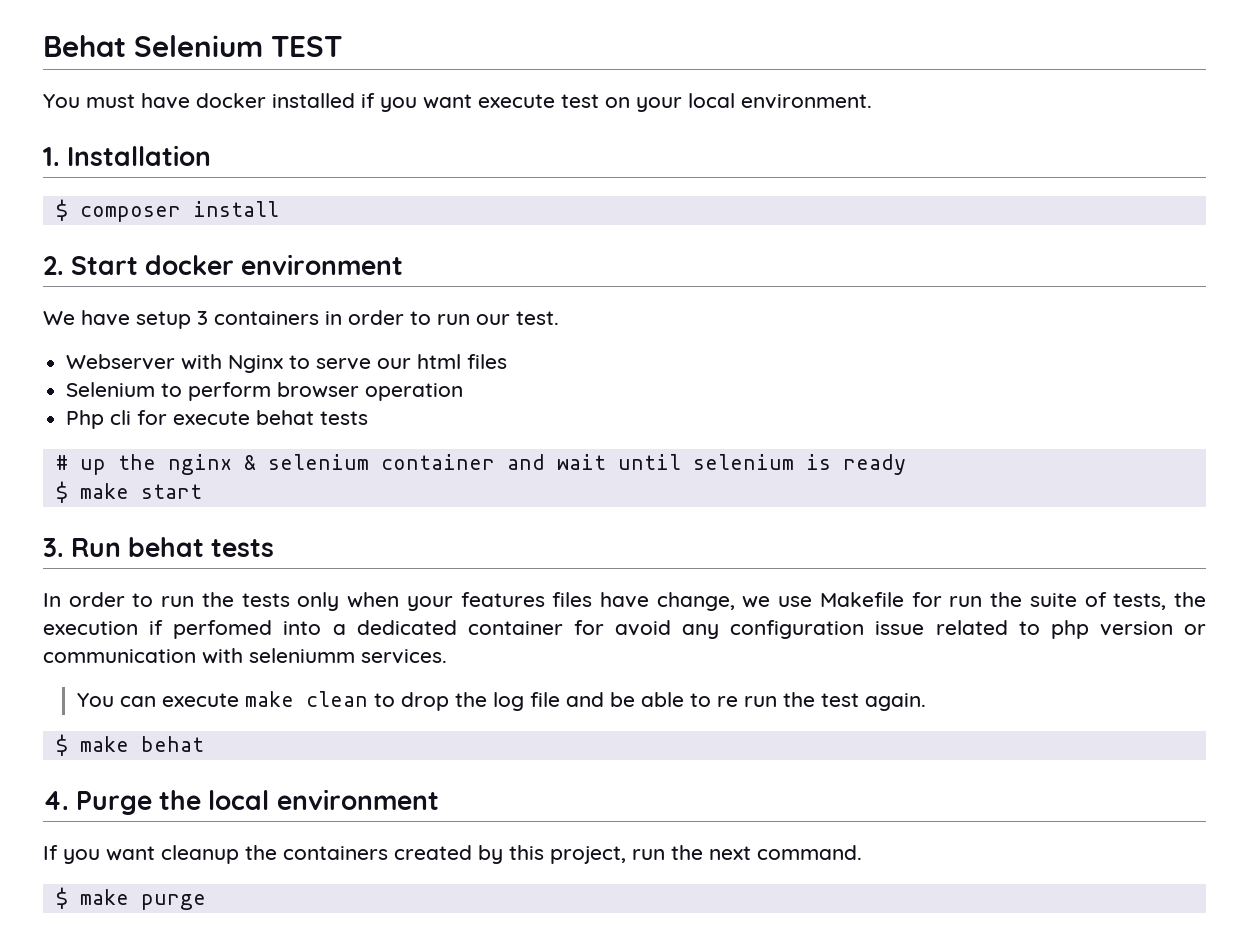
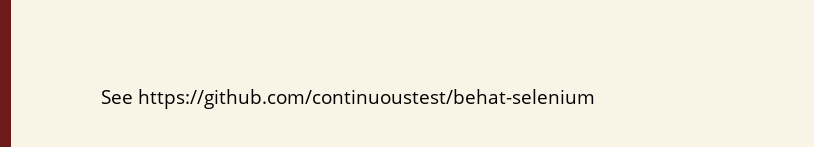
- Behat Selenium TEST
- You must have docker installed if you want execute test on your local environment.
- 1. Installation
- $ composer install
- 2. Start docker environment
- We have setup 3 containers in order to run our test.
- Webserver with Nginx to serve our html files
- Selenium to perform browser operation
- Php cli for execute behat tests
- # up the nginx & selenium container and wait until selenium is ready
- $ make start
- 3. Run behat tests
- In order to run the tests only when your features files have change, we use Makefile for run the suite of tests, the execution if perfomed into a dedicated container for avoid any configuration issue related to php version or communication with seleniumm services.
- You can execute make clean to drop the log file and be able to re run the test again.
- $ make behat
- 4. Purge the local environment
- If you want cleanup the containers created by this project, run the next command.
- $ make purge
+ See https://github.com/continuoustest/behat-selenium

